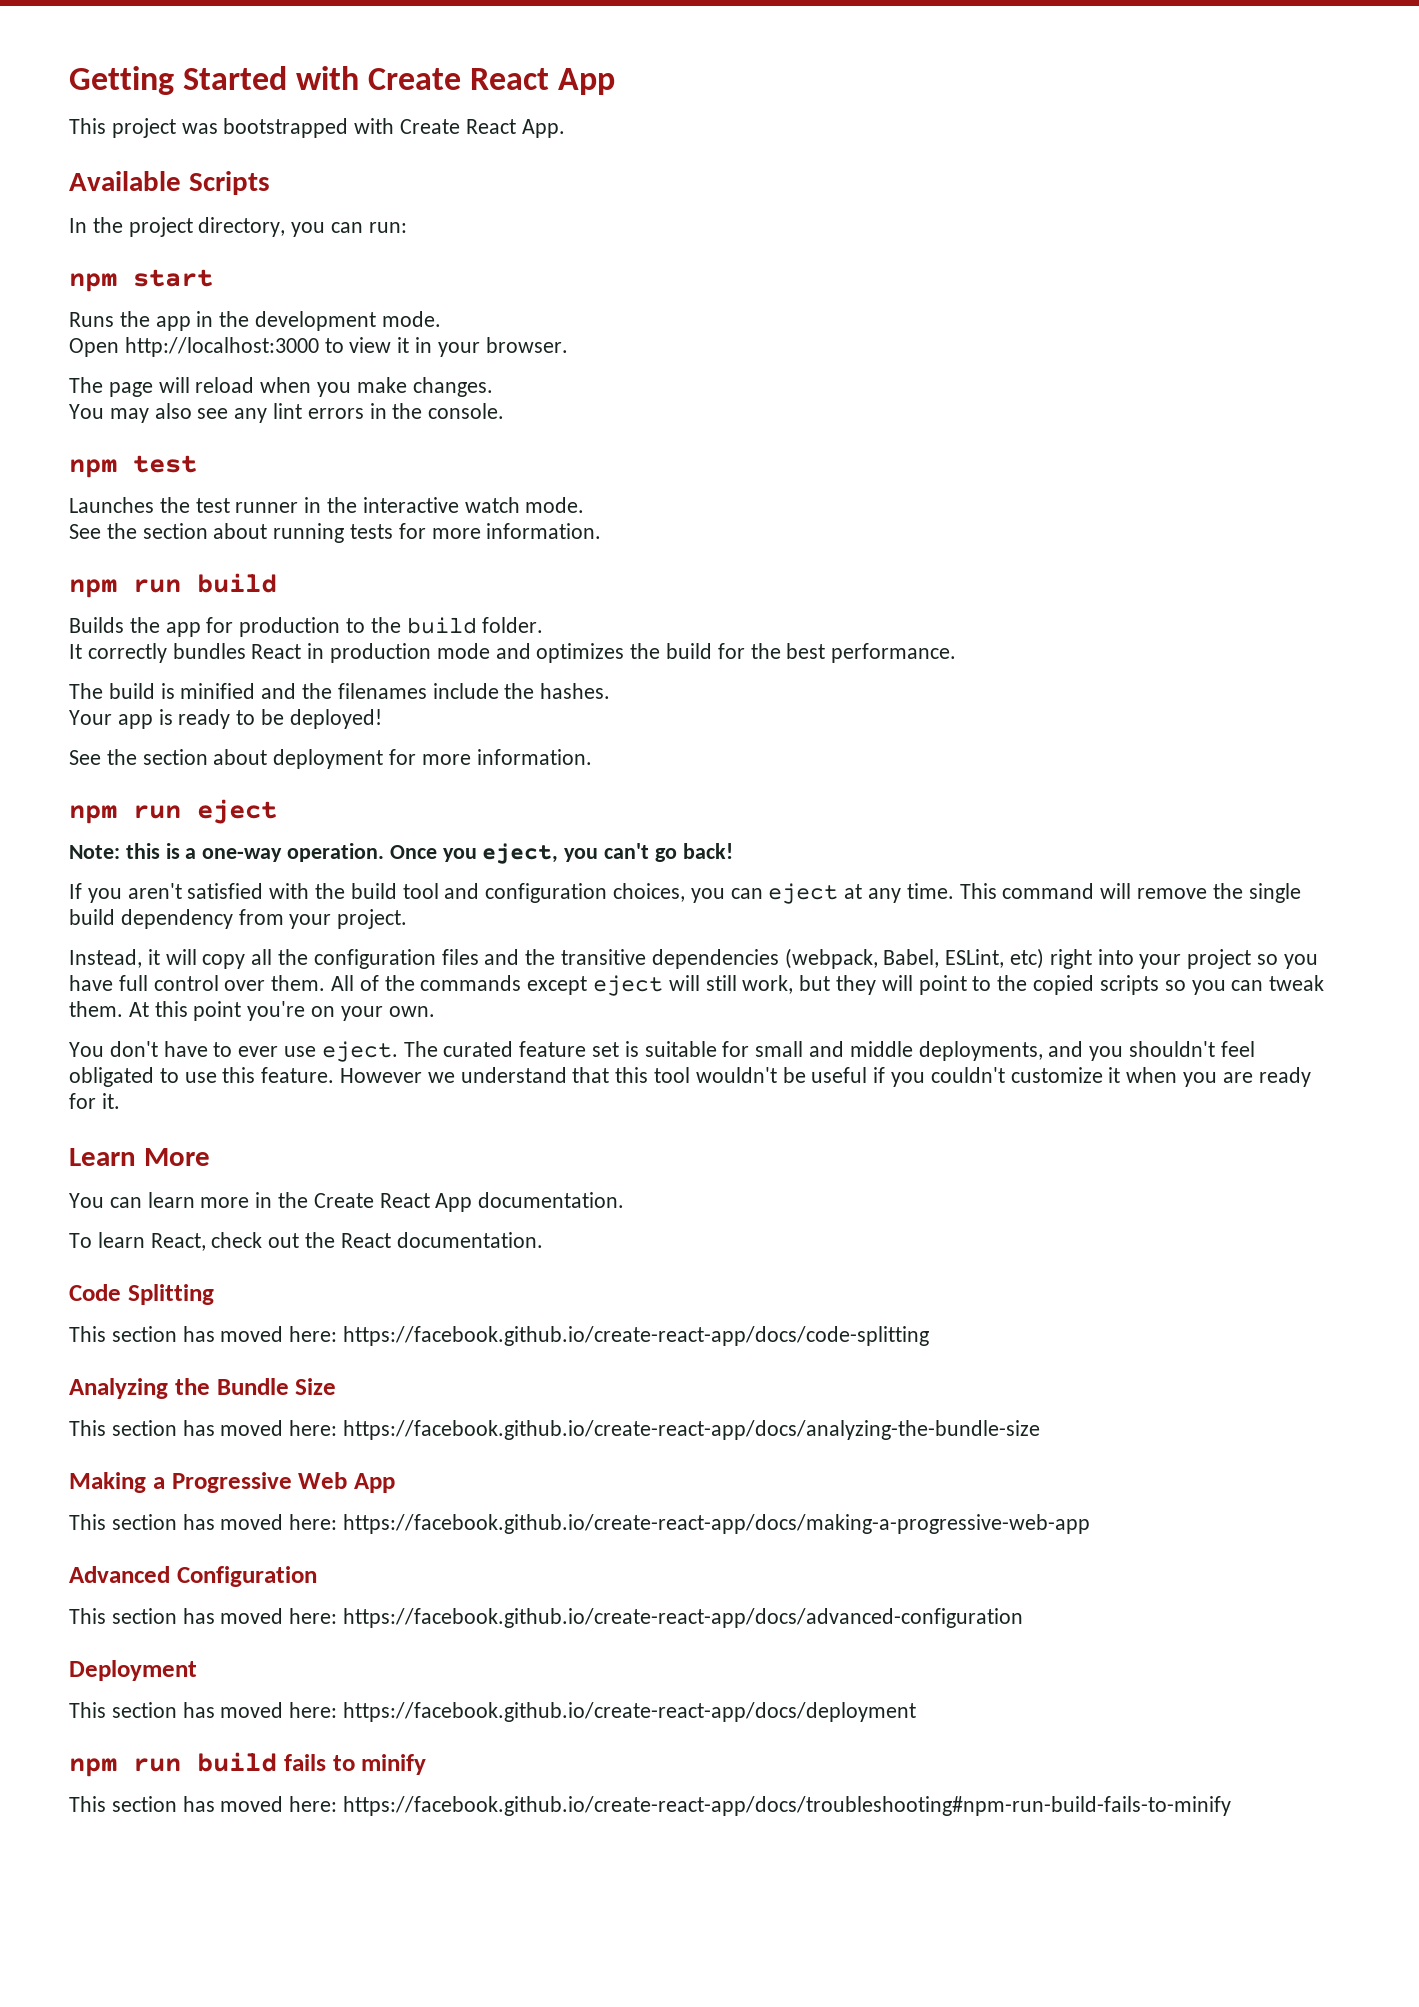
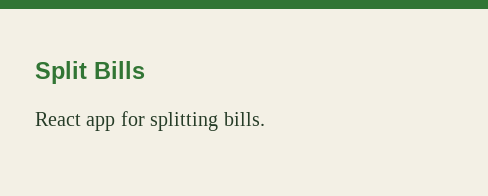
- Getting Started with Create React App
- This project was bootstrapped with Create React App.
- Available Scripts
- In the project directory, you can run:
- npm start
- Runs the app in the development mode.
- Open http://localhost:3000 to view it in your browser.
- The page will reload when you make changes.
- You may also see any lint errors in the console.
- npm test
- Launches the test runner in the interactive watch mode.
- See the section about running tests for more information.
- npm run build
- Builds the app for production to the build folder.
- It correctly bundles React in production mode and optimizes the build for the best performance.
- The build is minified and the filenames include the hashes.
- Your app is ready to be deployed!
- See the section about deployment for more information.
- npm run eject
- Note: this is a one-way operation. Once you eject, you can't go back!
- If you aren't satisfied with the build tool and configuration choices, you can eject at any time. This command will remove the single build dependency from your project.
- Instead, it will copy all the configuration files and the transitive dependencies (webpack, Babel, ESLint, etc) right into your project so you have full control over them. All of the commands except eject will still work, but they will point to the copied scripts so you can tweak them. At this point you're on your own.
- You don't have to ever use eject. The curated feature set is suitable for small and middle deployments, and you shouldn't feel obligated to use this feature. However we understand that this tool wouldn't be useful if you couldn't customize it when you are ready for it.
- Learn More
- You can learn more in the Create React App documentation.
- To learn React, check out the React documentation.
- Code Splitting
- This section has moved here: https://facebook.github.io/create-react-app/docs/code-splitting
- Analyzing the Bundle Size
- This section has moved here: https://facebook.github.io/create-react-app/docs/analyzing-the-bundle-size
- Making a Progressive Web App
- This section has moved here: https://facebook.github.io/create-react-app/docs/making-a-progressive-web-app
- Advanced Configuration
- This section has moved here: https://facebook.github.io/create-react-app/docs/advanced-configuration
- Deployment
- This section has moved here: https://facebook.github.io/create-react-app/docs/deployment
- npm run build fails to minify
- This section has moved here: https://facebook.github.io/create-react-app/docs/troubleshooting#npm-run-build-fails-to-minify
+ Split Bills
+ React app for splitting bills.

